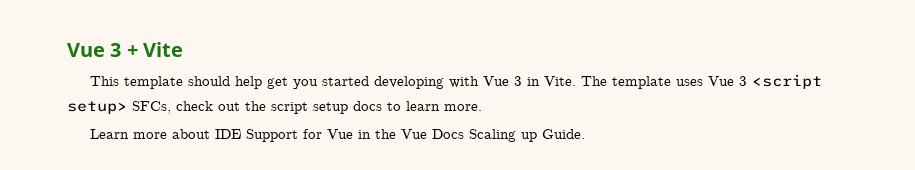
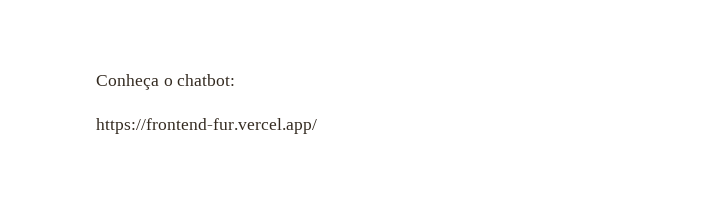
- Vue 3 + Vite
- This template should help get you started developing with Vue 3 in Vite. The template uses Vue 3 <script setup> SFCs, check out the script setup docs to learn more.
- Learn more about IDE Support for Vue in the Vue Docs Scaling up Guide.
+ Conheça o chatbot:
+ https://frontend-fur.vercel.app/

